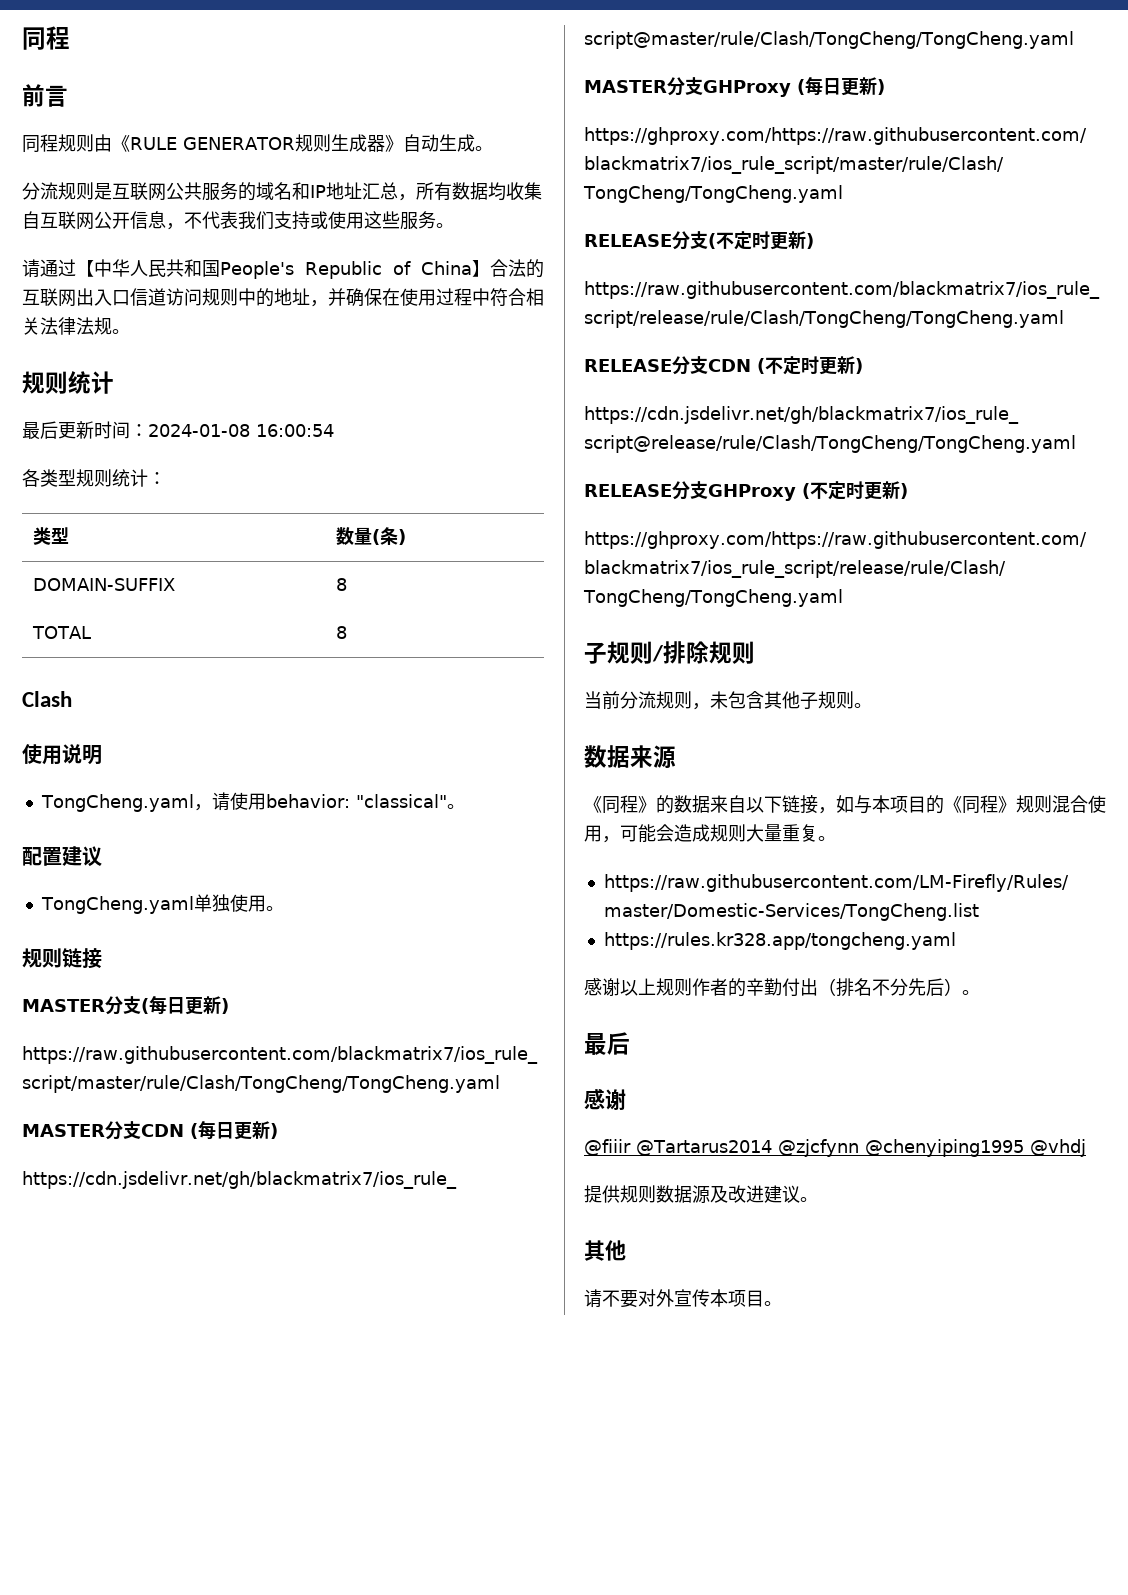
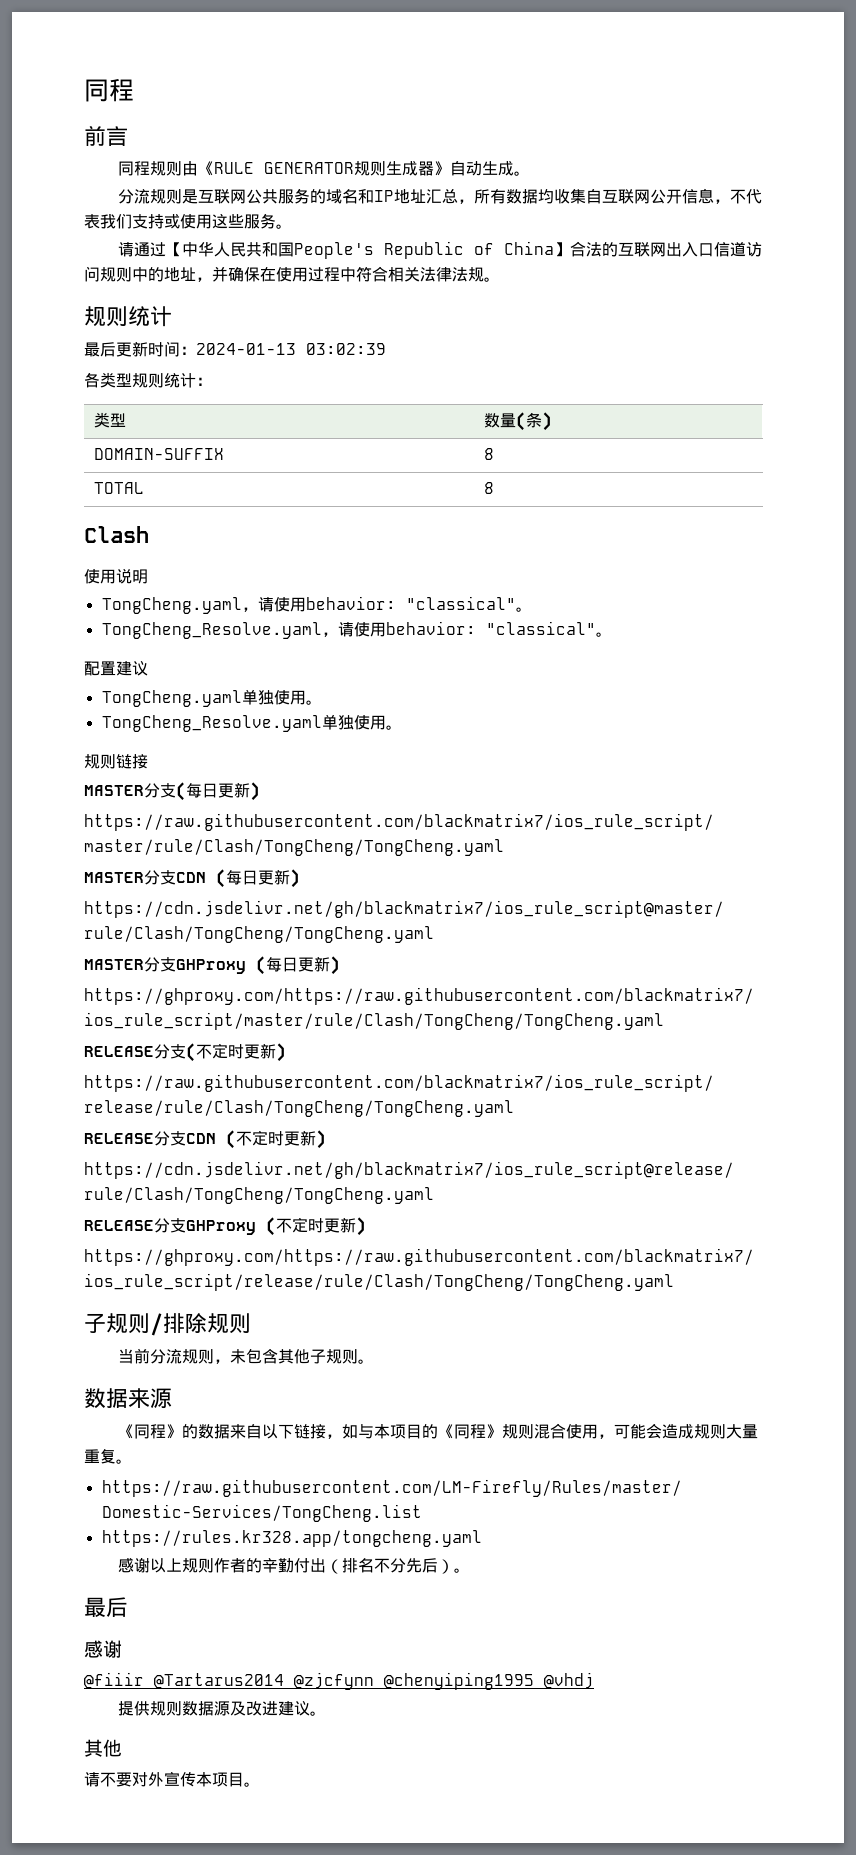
- 最后更新时间：2024-01-08 16:00:54
+ 最后更新时间：2024-01-13 03:02:39
+ TongCheng_Resolve.yaml，请使用behavior: "classical"。
+ TongCheng_Resolve.yaml单独使用。

